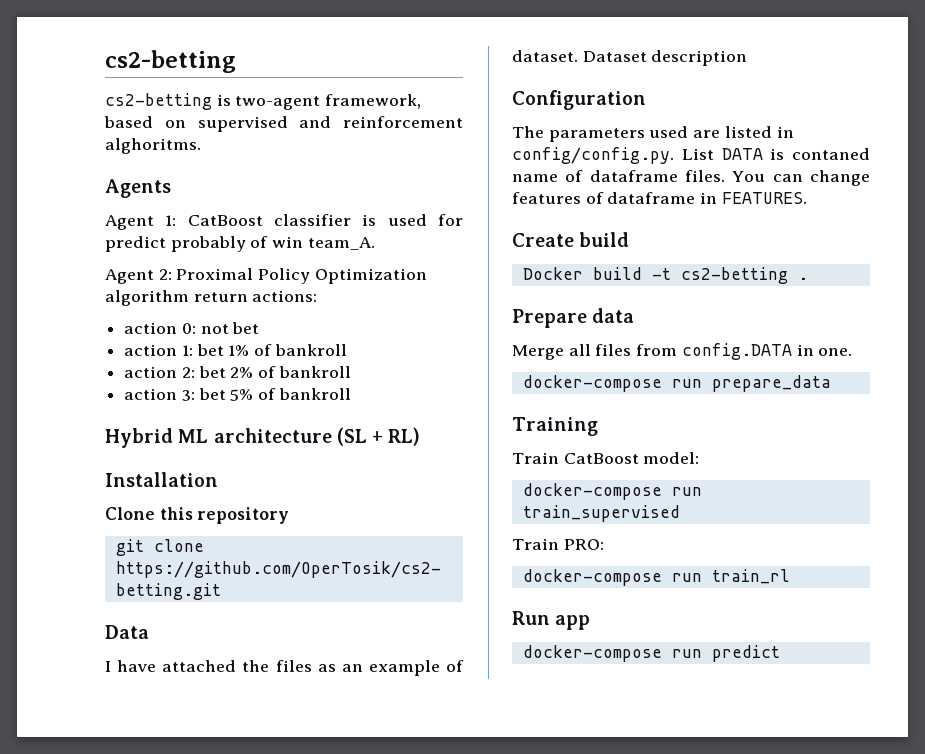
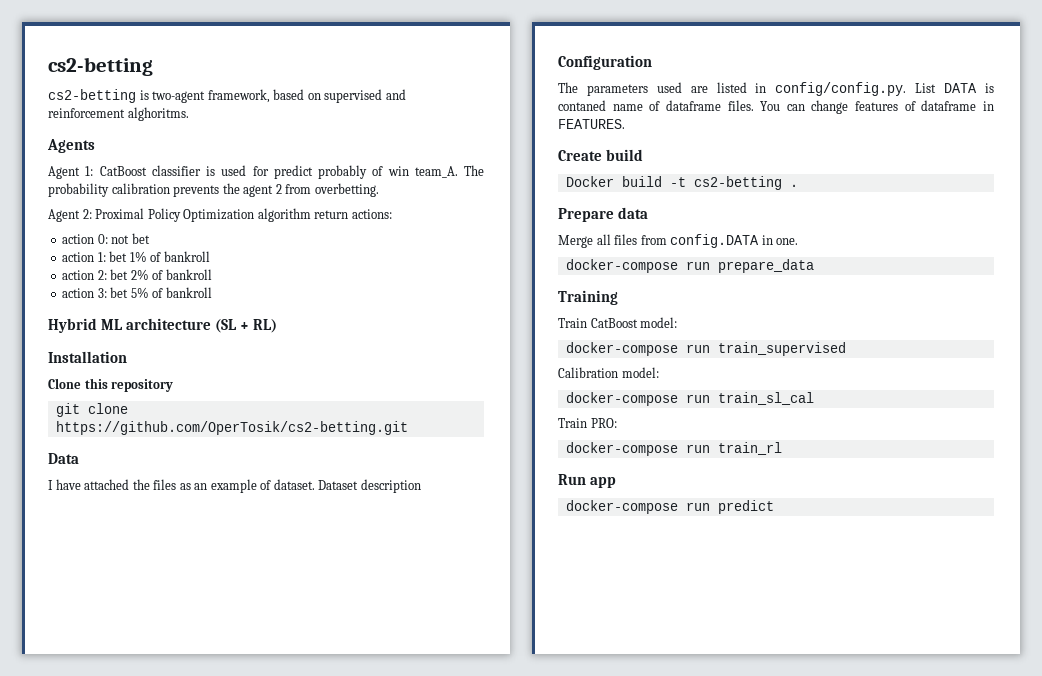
+ The probability calibration prevents the agent 2 from overbetting.
+ Calibration model:
+ docker-compose run train_sl_cal

